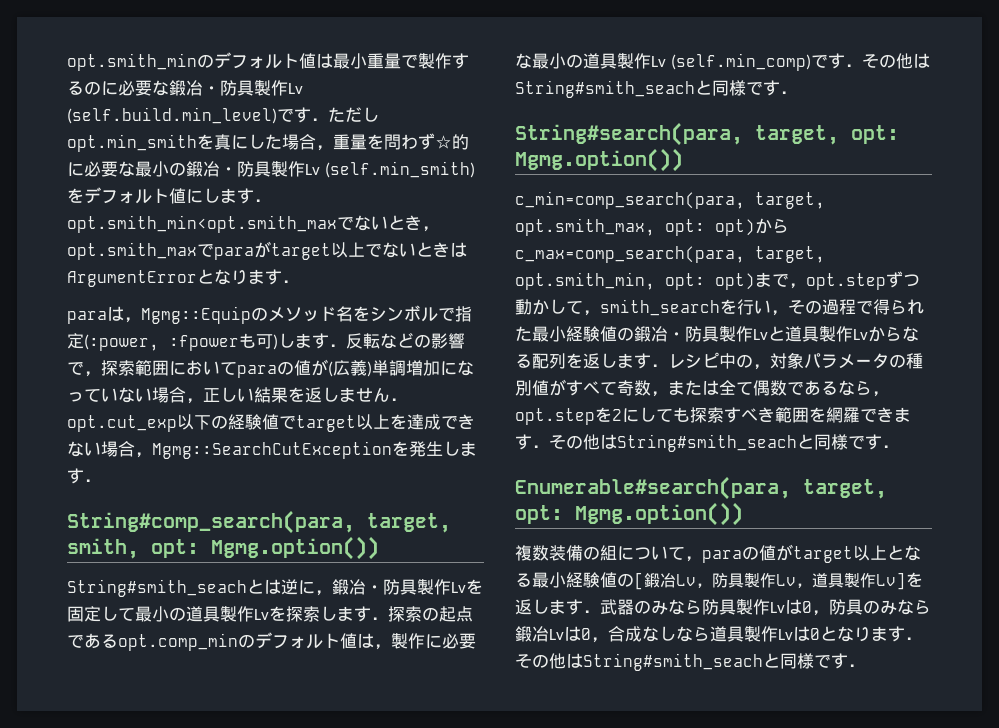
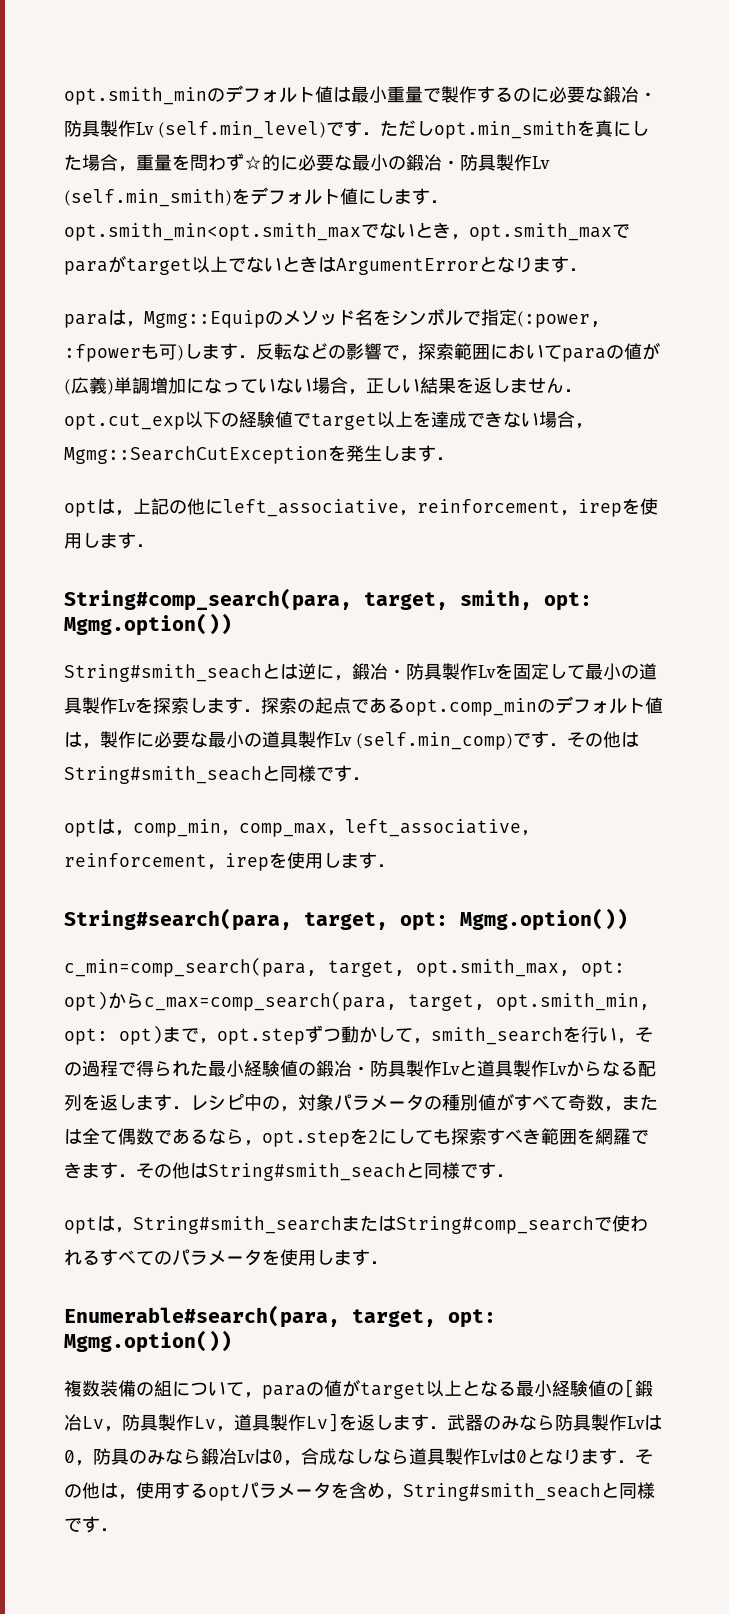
- opt.smith_minのデフォルト値は最小重量で製作するのに必要な鍛冶・防具製作Lv (self.build.min_level)です．ただしopt.min_smithを真にした場合，重量を問わず☆的に必要な最小の鍛冶・防具製作Lv (self.min_smith)をデフォルト値にします．opt.smith_min<opt.smith_maxでないとき，opt.smith_maxでparaがtarget以上でないときはArgumentErrorとなります．
+ opt.smith_minのデフォルト値は最小重量で製作するのに必要な鍛冶・防具製作Lv (self.min_level)です．ただしopt.min_smithを真にした場合，重量を問わず☆的に必要な最小の鍛冶・防具製作Lv (self.min_smith)をデフォルト値にします．opt.smith_min<opt.smith_maxでないとき，opt.smith_maxでparaがtarget以上でないときはArgumentErrorとなります．
+ optは，上記の他にleft_associative，reinforcement，irepを使用します．
+ optは，comp_min，comp_max，left_associative，reinforcement，irepを使用します．
+ optは，String#smith_searchまたはString#comp_searchで使われるすべてのパラメータを使用します．
- 複数装備の組について，paraの値がtarget以上となる最小経験値の[鍛冶Lv，防具製作Lv，道具製作Lv]を返します．武器のみなら防具製作Lvは0，防具のみなら鍛冶Lvは0，合成なしなら道具製作Lvは0となります．その他はString#smith_seachと同様です．
+ 複数装備の組について，paraの値がtarget以上となる最小経験値の[鍛冶Lv，防具製作Lv，道具製作Lv]を返します．武器のみなら防具製作Lvは0，防具のみなら鍛冶Lvは0，合成なしなら道具製作Lvは0となります．その他は，使用するoptパラメータを含め，String#smith_seachと同様です．

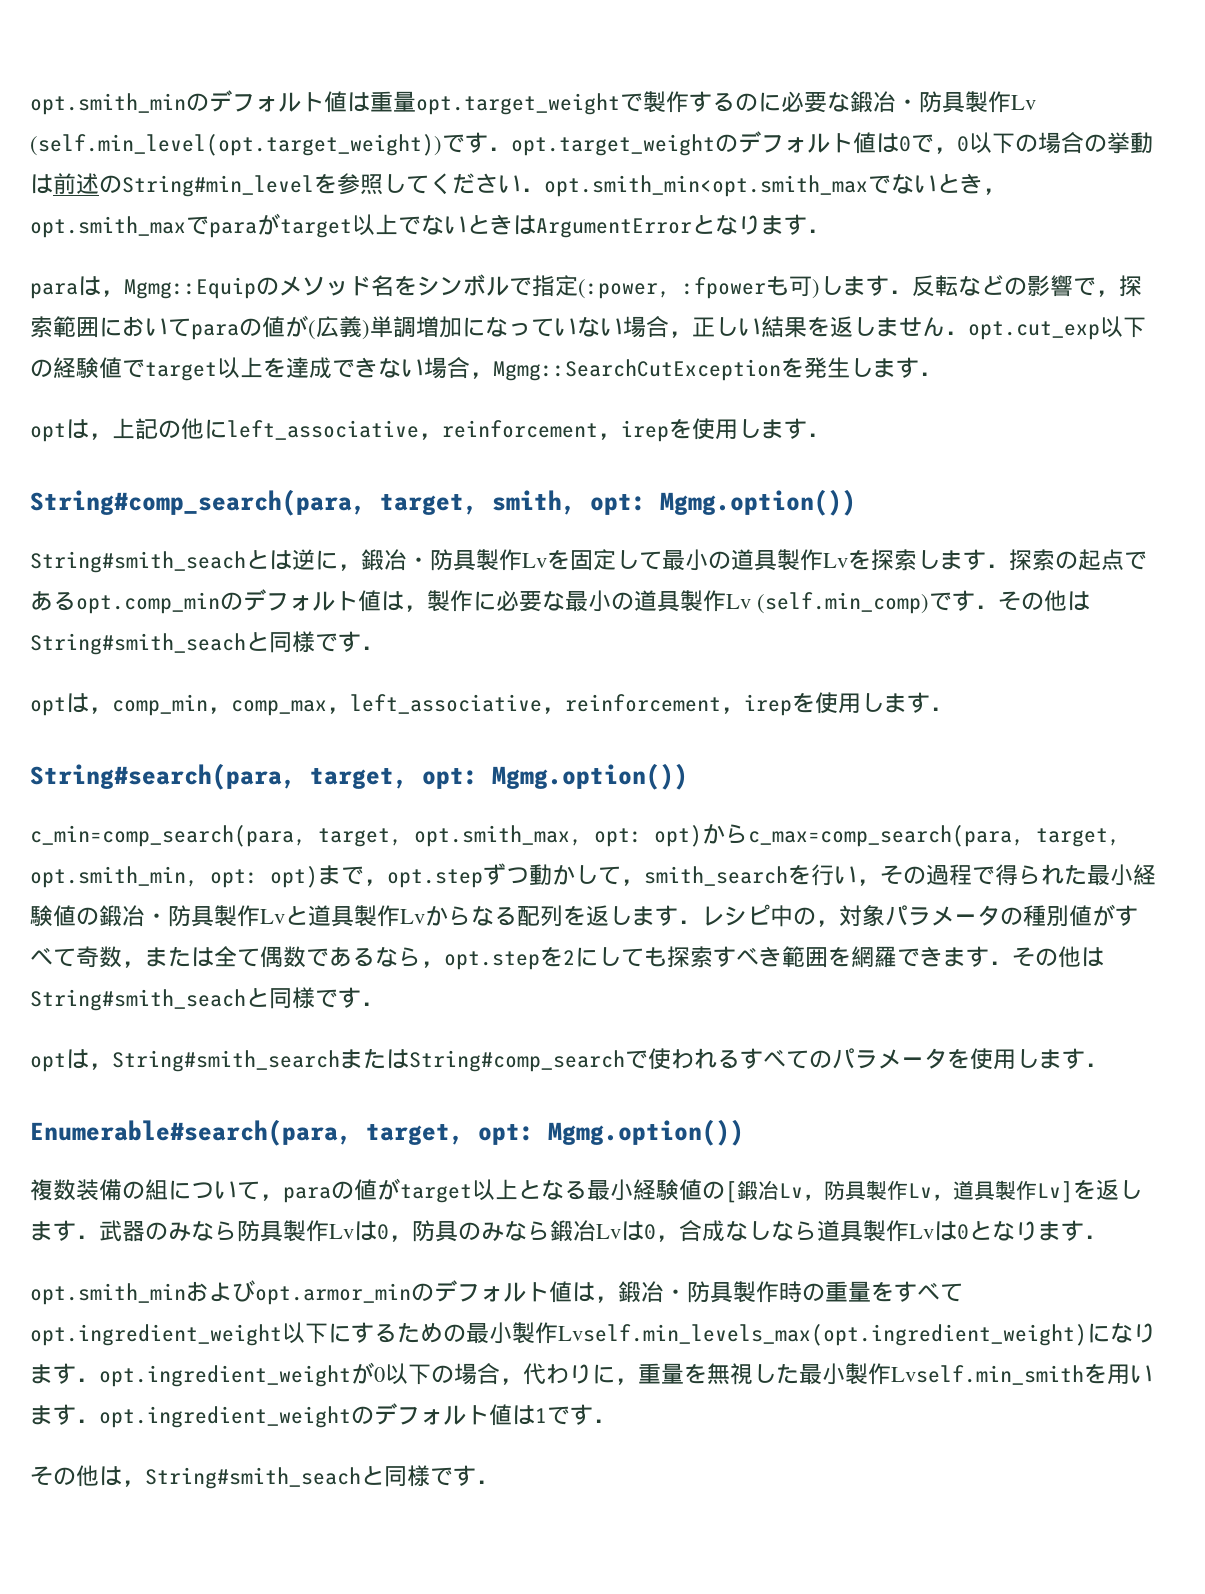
- opt.smith_minのデフォルト値は最小重量で製作するのに必要な鍛冶・防具製作Lv (self.min_level)です．ただしopt.min_smithを真にした場合，重量を問わず☆的に必要な最小の鍛冶・防具製作Lv (self.min_smith)をデフォルト値にします．opt.smith_min<opt.smith_maxでないとき，opt.smith_maxでparaがtarget以上でないときはArgumentErrorとなります．
+ opt.smith_minのデフォルト値は重量opt.target_weightで製作するのに必要な鍛冶・防具製作Lv (self.min_level(opt.target_weight))です．opt.target_weightのデフォルト値は0で，0以下の場合の挙動は前述のString#min_levelを参照してください．opt.smith_min<opt.smith_maxでないとき，opt.smith_maxでparaがtarget以上でないときはArgumentErrorとなります．
- 複数装備の組について，paraの値がtarget以上となる最小経験値の[鍛冶Lv，防具製作Lv，道具製作Lv]を返します．武器のみなら防具製作Lvは0，防具のみなら鍛冶Lvは0，合成なしなら道具製作Lvは0となります．その他は，使用するoptパラメータを含め，String#smith_seachと同様です．
+ 複数装備の組について，paraの値がtarget以上となる最小経験値の[鍛冶Lv，防具製作Lv，道具製作Lv]を返します．武器のみなら防具製作Lvは0，防具のみなら鍛冶Lvは0，合成なしなら道具製作Lvは0となります．
+ opt.smith_minおよびopt.armor_minのデフォルト値は，鍛冶・防具製作時の重量をすべてopt.ingredient_weight以下にするための最小製作Lvself.min_levels_max(opt.ingredient_weight)になります．opt.ingredient_weightが0以下の場合，代わりに，重量を無視した最小製作Lvself.min_smithを用います．opt.ingredient_weightのデフォルト値は1です．
+ その他は，String#smith_seachと同様です．

